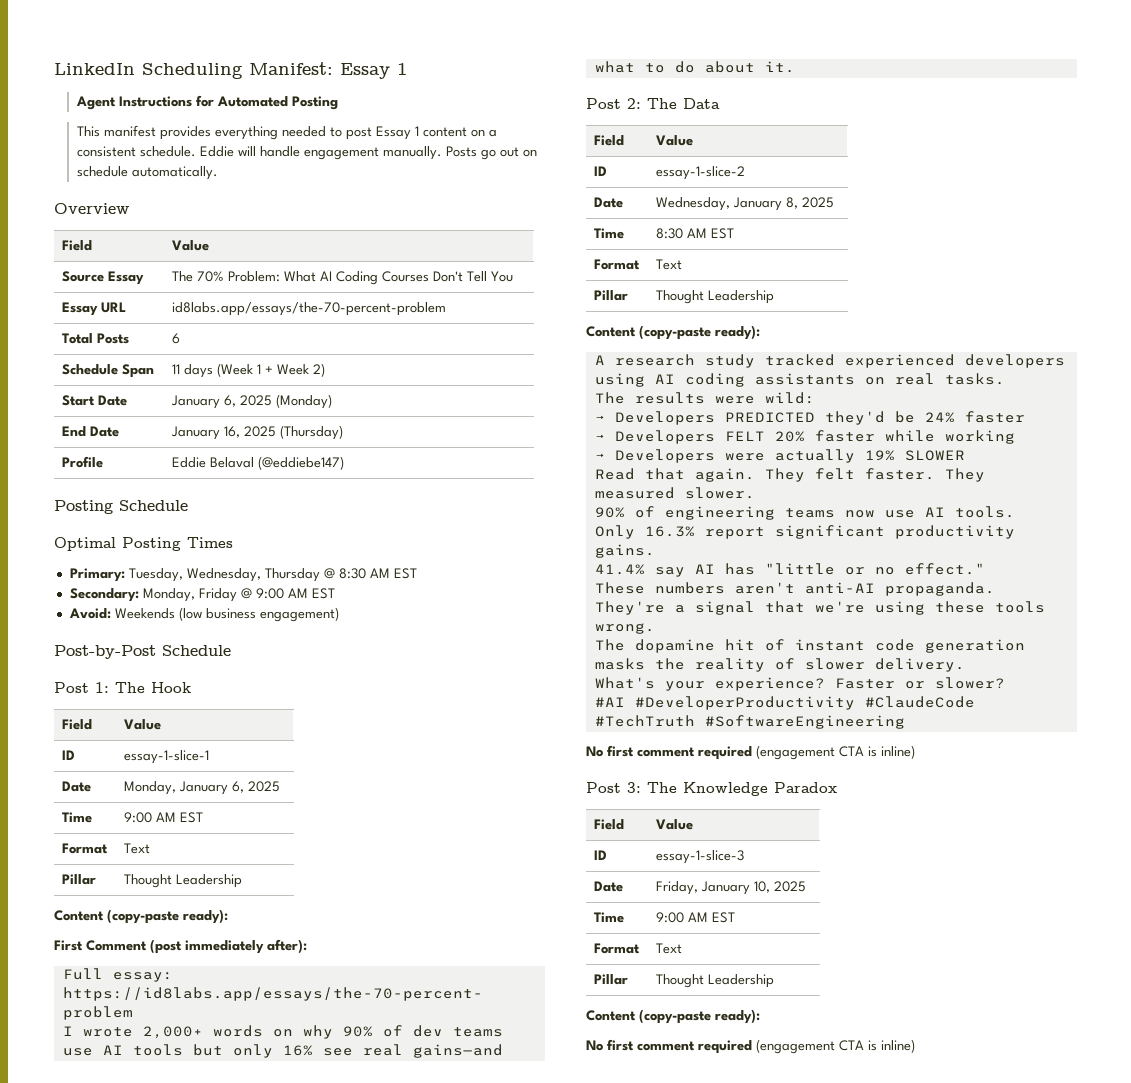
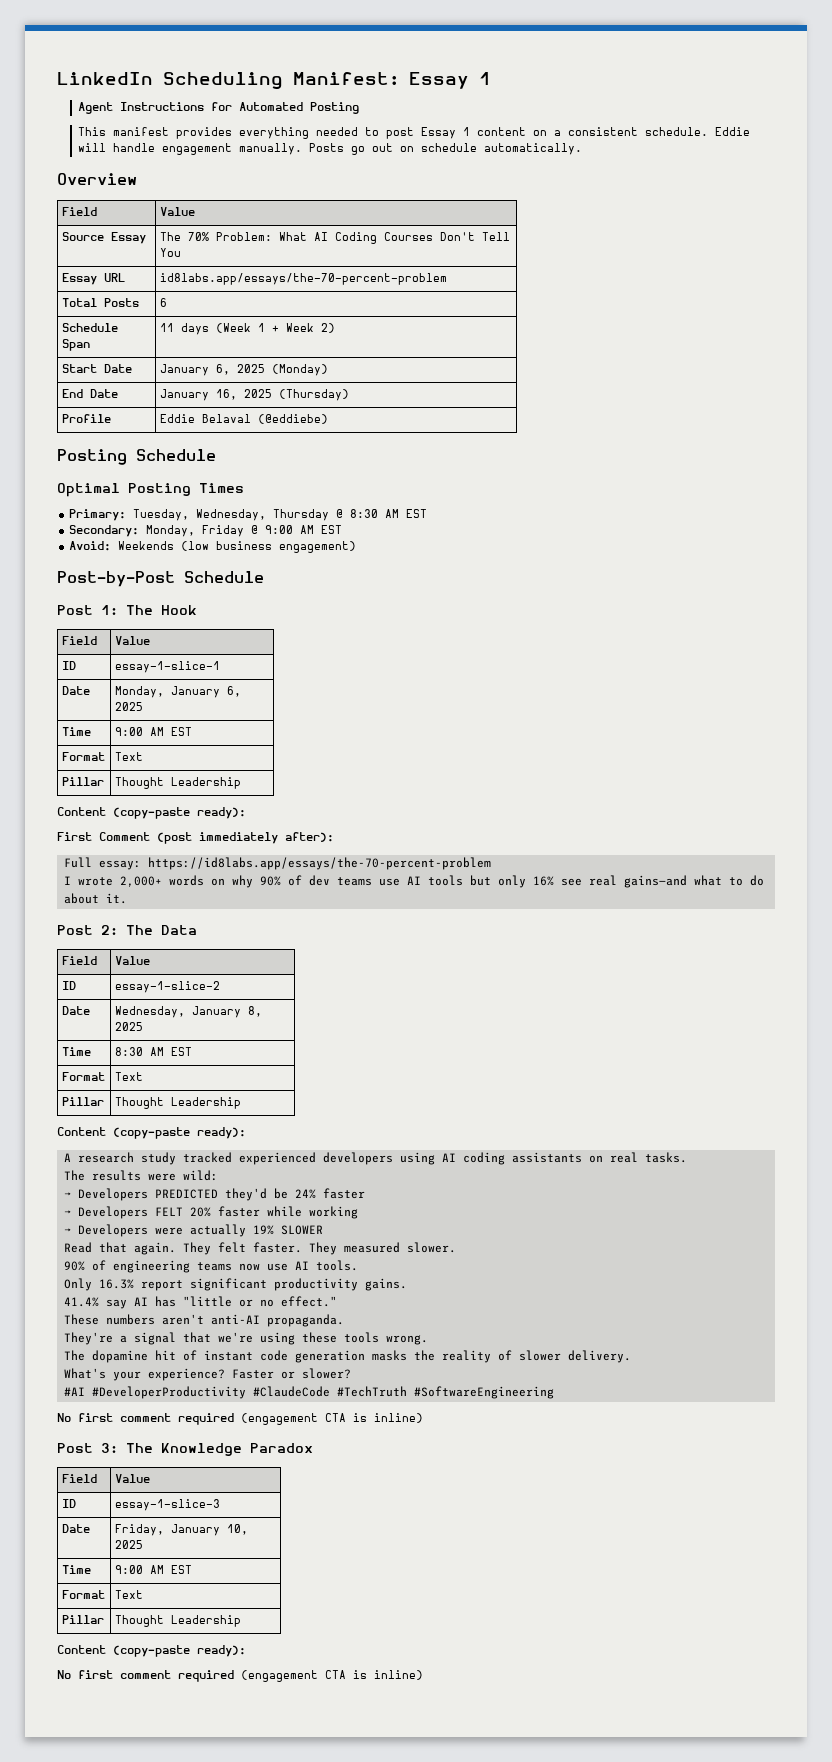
- Profile | Eddie Belaval (@eddiebe147)
+ Profile | Eddie Belaval (@eddiebe)

